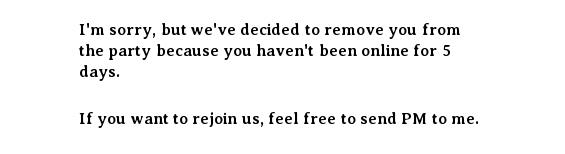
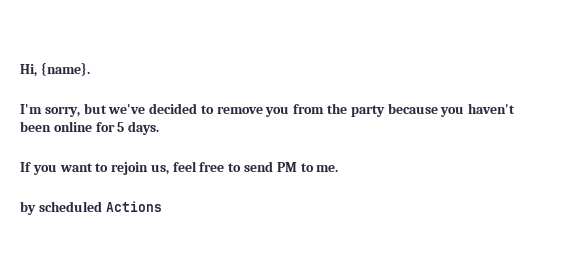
+ Hi, {name}.
+ by scheduled Actions

